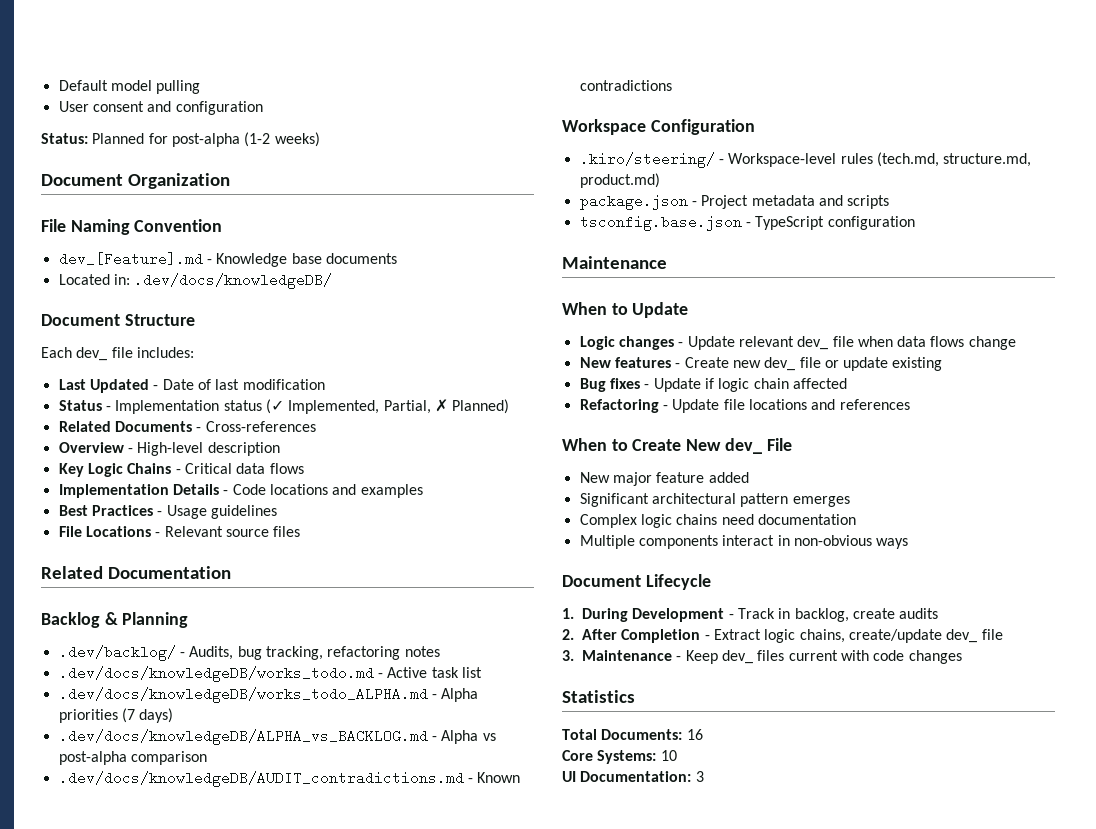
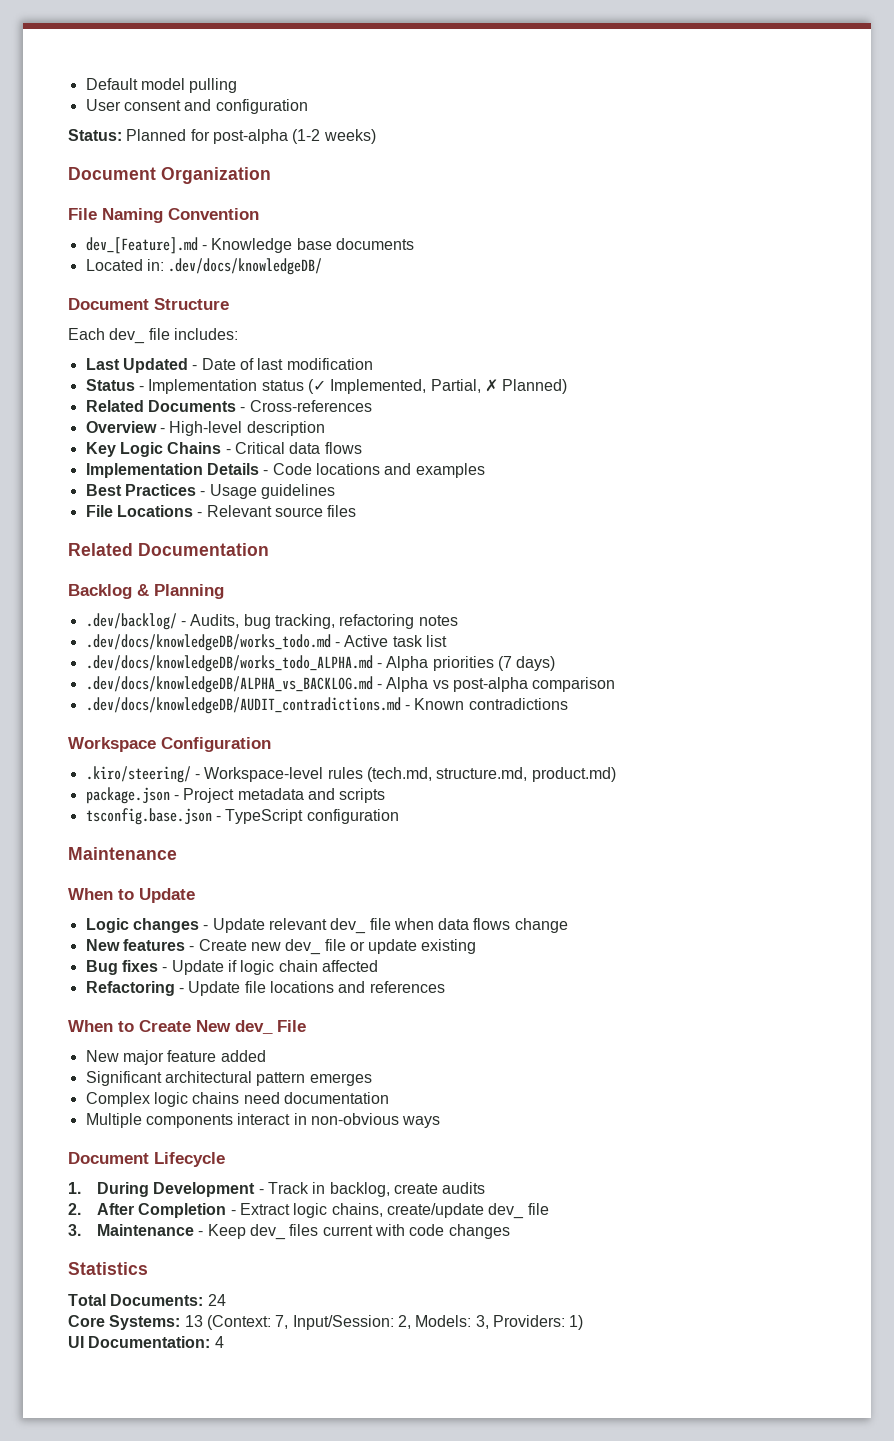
- Total Documents: 16
+ Total Documents: 24
- Core Systems: 10
+ Core Systems: 13 (Context: 7, Input/Session: 2, Models: 3, Providers: 1)
- UI Documentation: 3
+ UI Documentation: 4

